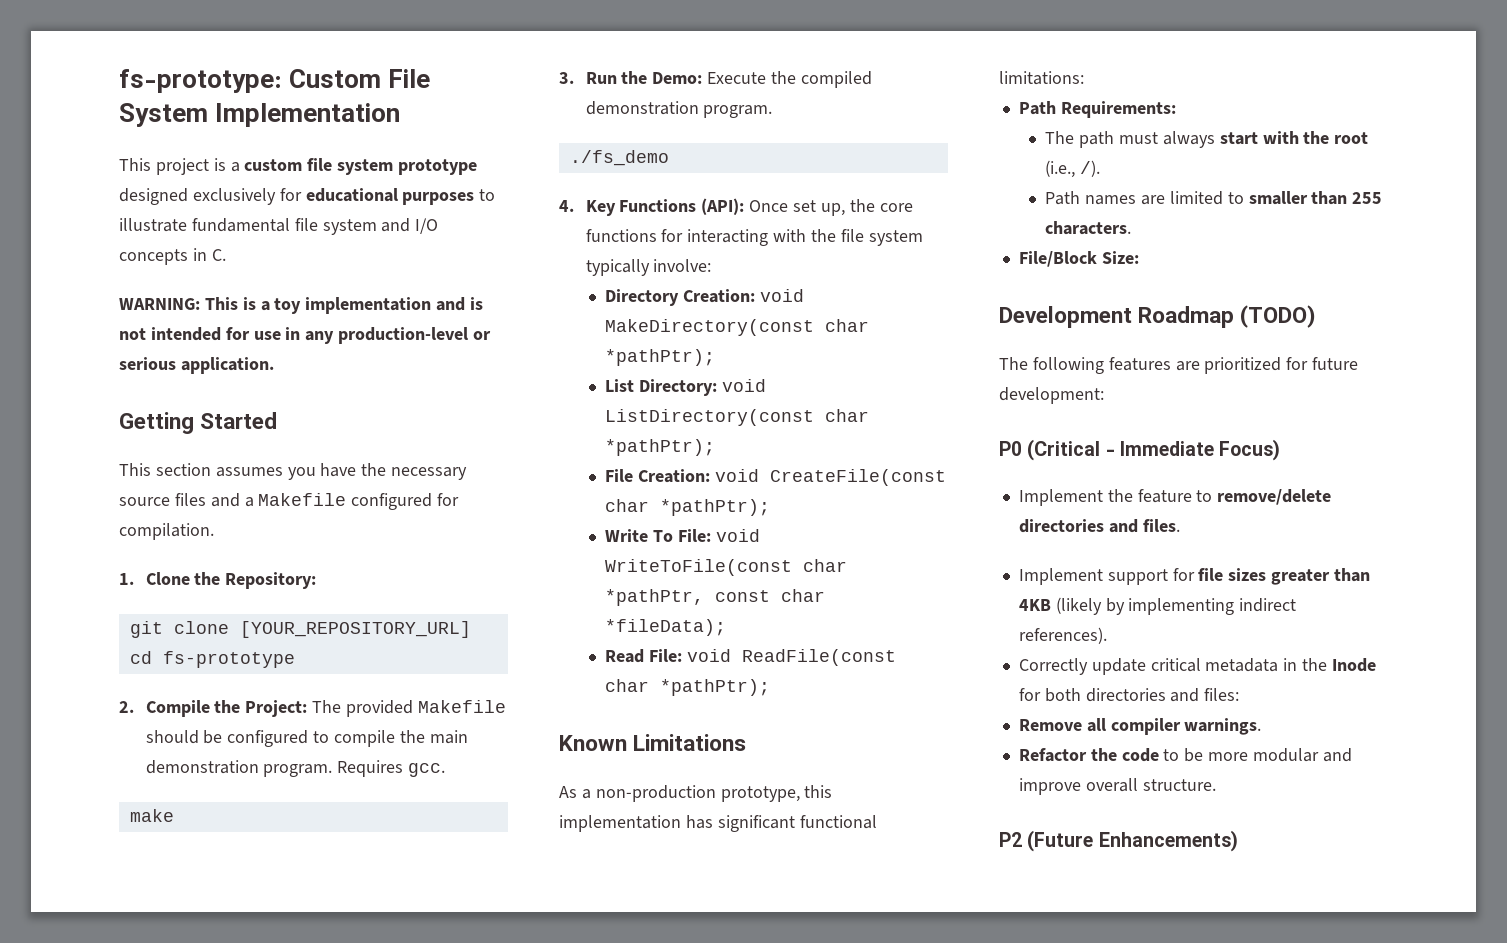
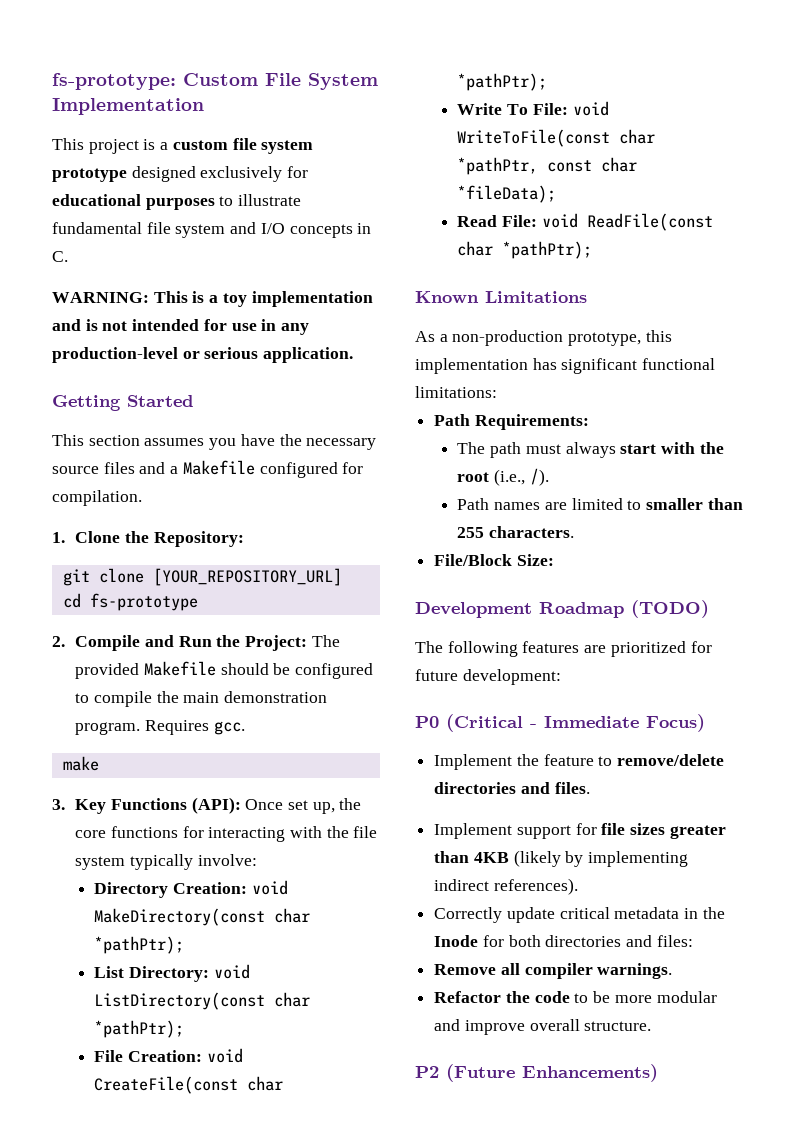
- 2. Compile the Project: The provided Makefile should be configured to compile the main demonstration program.
+ 2. Compile and Run the Project: The provided Makefile should be configured to compile the main demonstration program.
- 3. Run the Demo: Execute the compiled demonstration program.
- ./fs_demo
- 4. Key Functions (API): Once set up, the core functions for interacting with the file system typically involve:
+ 3. Key Functions (API): Once set up, the core functions for interacting with the file system typically involve:

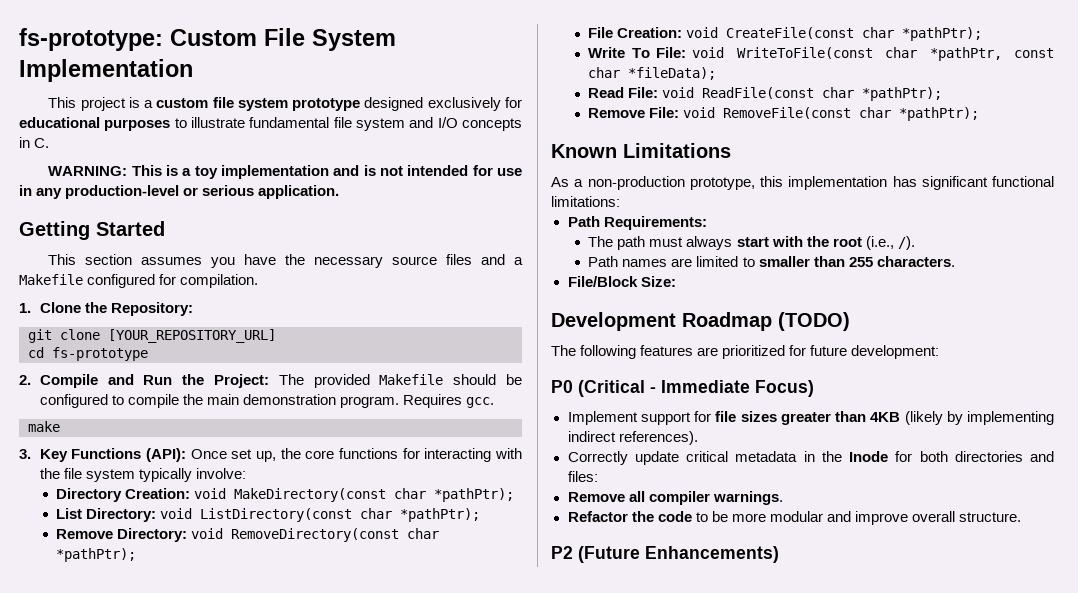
+ Remove Directory: void RemoveDirectory(const char *pathPtr);
+ Remove File: void RemoveFile(const char *pathPtr);
- Implement the feature to remove/delete directories and files.

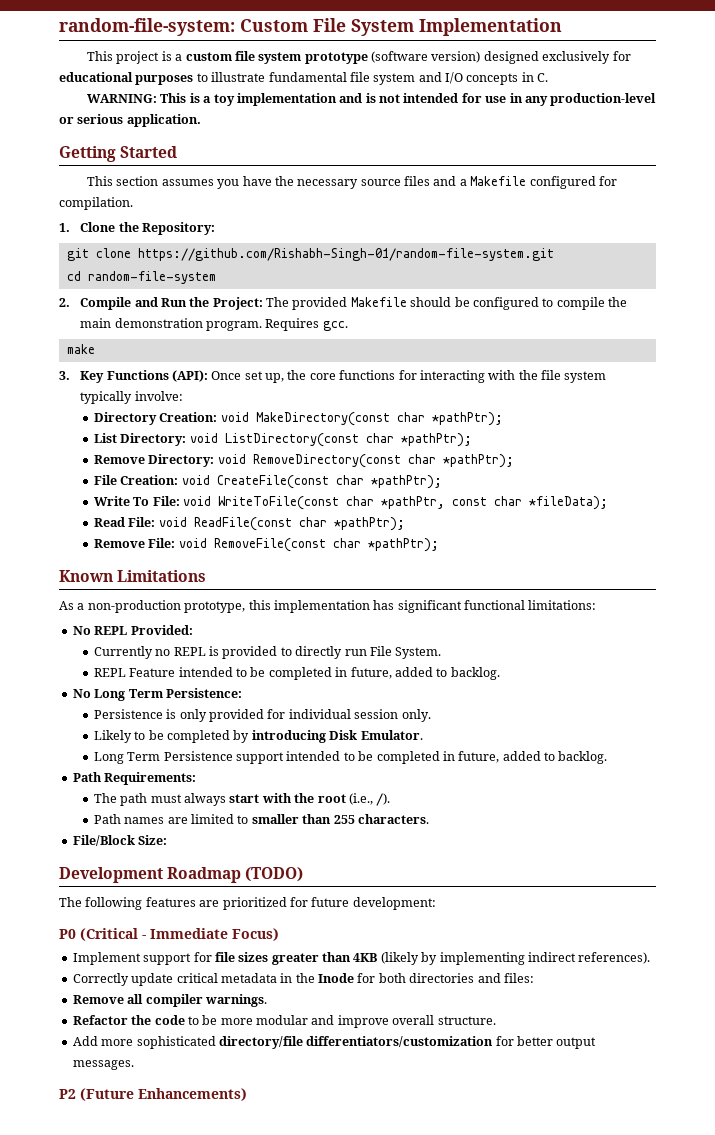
- fs-prototype: Custom File System Implementation
+ random-file-system: Custom File System Implementation
- This project is a custom file system prototype designed exclusively for educational purposes to illustrate fundamental file system and I/O concepts in C.
+ This project is a custom file system prototype (software version) designed exclusively for educational purposes to illustrate fundamental file system and I/O concepts in C.
- git clone [YOUR_REPOSITORY_URL]
+ git clone https://github.com/Rishabh-Singh-01/random-file-system.git
- cd fs-prototype
+ cd random-file-system
+ No REPL Provided:
+ Currently no REPL is provided to directly run File System.
+ REPL Feature intended to be completed in future, added to backlog.
+ No Long Term Persistence:
+ Persistence is only provided for individual session only.
+ Likely to be completed by introducing Disk Emulator.
+ Long Term Persistence support intended to be completed in future, added to backlog.
+ Add more sophisticated directory/file differentiators/customization for better output messages.

